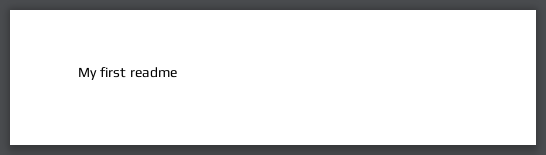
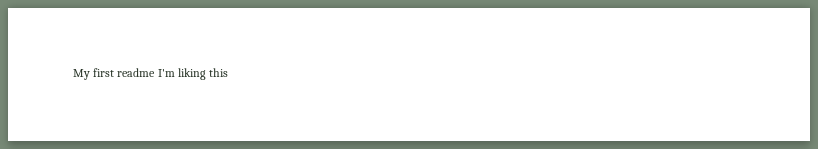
- My first readme
+ My first readme I'm liking this

